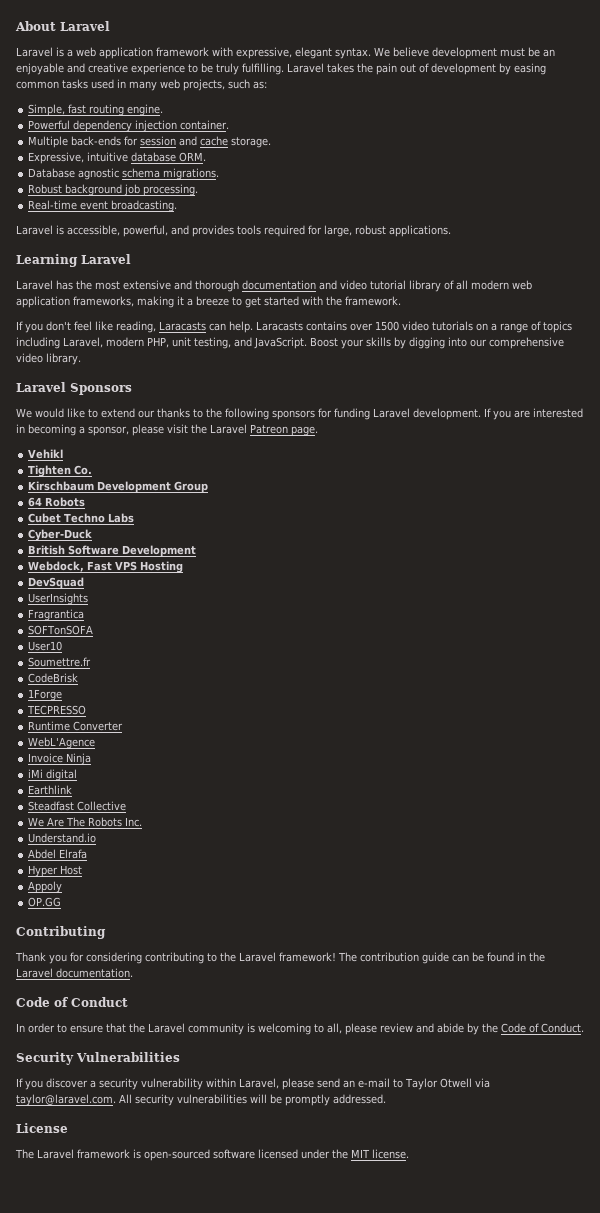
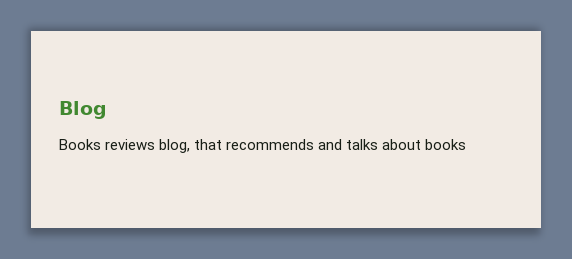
- About Laravel
- Laravel is a web application framework with expressive, elegant syntax. We believe development must be an enjoyable and creative experience to be truly fulfilling. Laravel takes the pain out of development by easing common tasks used in many web projects, such as:
- Simple, fast routing engine.
- Powerful dependency injection container.
- Multiple back-ends for session and cache storage.
- Expressive, intuitive database ORM.
- Database agnostic schema migrations.
- Robust background job processing.
- Real-time event broadcasting.
- Laravel is accessible, powerful, and provides tools required for large, robust applications.
- Learning Laravel
- Laravel has the most extensive and thorough documentation and video tutorial library of all modern web application frameworks, making it a breeze to get started with the framework.
- If you don't feel like reading, Laracasts can help. Laracasts contains over 1500 video tutorials on a range of topics including Laravel, modern PHP, unit testing, and JavaScript. Boost your skills by digging into our comprehensive video library.
- Laravel Sponsors
- We would like to extend our thanks to the following sponsors for funding Laravel development. If you are interested in becoming a sponsor, please visit the Laravel Patreon page.
- Vehikl
- Tighten Co.
- Kirschbaum Development Group
- 64 Robots
- Cubet Techno Labs
- Cyber-Duck
- British Software Development
- Webdock, Fast VPS Hosting
- DevSquad
- UserInsights
- Fragrantica
- SOFTonSOFA
- User10
- Soumettre.fr
- CodeBrisk
- 1Forge
- TECPRESSO
- Runtime Converter
- WebL'Agence
- Invoice Ninja
- iMi digital
- Earthlink
- Steadfast Collective
- We Are The Robots Inc.
- Understand.io
- Abdel Elrafa
- Hyper Host
- Appoly
- OP.GG
- Contributing
- Thank you for considering contributing to the Laravel framework! The contribution guide can be found in the Laravel documentation.
- Code of Conduct
- In order to ensure that the Laravel community is welcoming to all, please review and abide by the Code of Conduct.
- Security Vulnerabilities
- If you discover a security vulnerability within Laravel, please send an e-mail to Taylor Otwell via taylor@laravel.com. All security vulnerabilities will be promptly addressed.
- License
- The Laravel framework is open-sourced software licensed under the MIT license.
+ Blog
+ Books reviews blog, that recommends and talks about books

